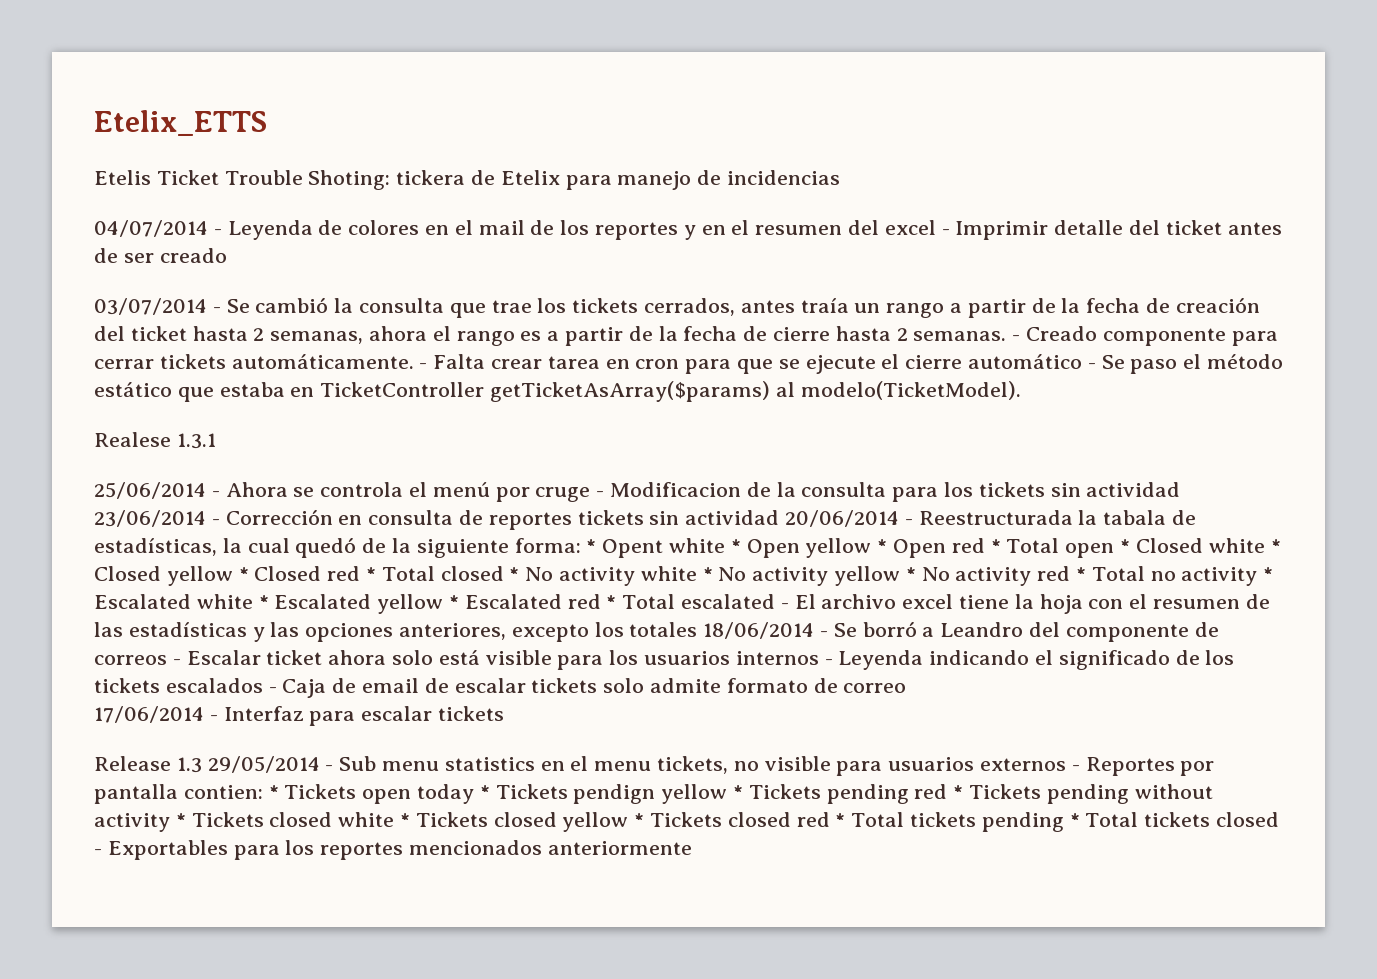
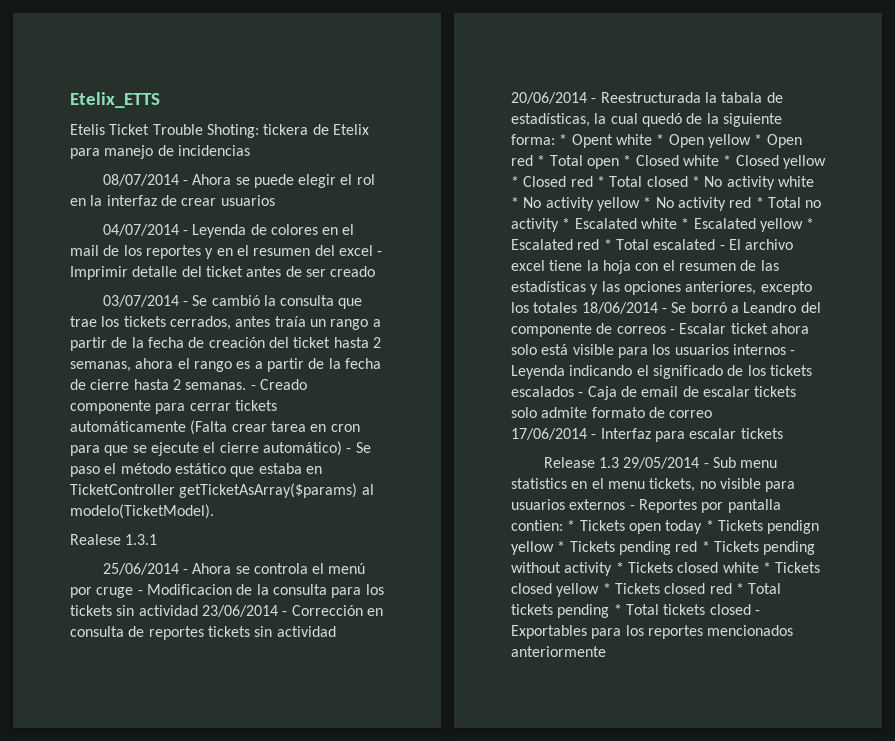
+ 08/07/2014 - Ahora se puede elegir el rol en la interfaz de crear usuarios
- - Creado componente para cerrar tickets automáticamente. - Falta crear tarea en cron para que se ejecute el cierre automático - Se paso el método estático que estaba en TicketController getTicketAsArray($params) al modelo(TicketModel).
+ - Creado componente para cerrar tickets automáticamente (Falta crear tarea en cron para que se ejecute el cierre automático) - Se paso el método estático que estaba en TicketController getTicketAsArray($params) al modelo(TicketModel).

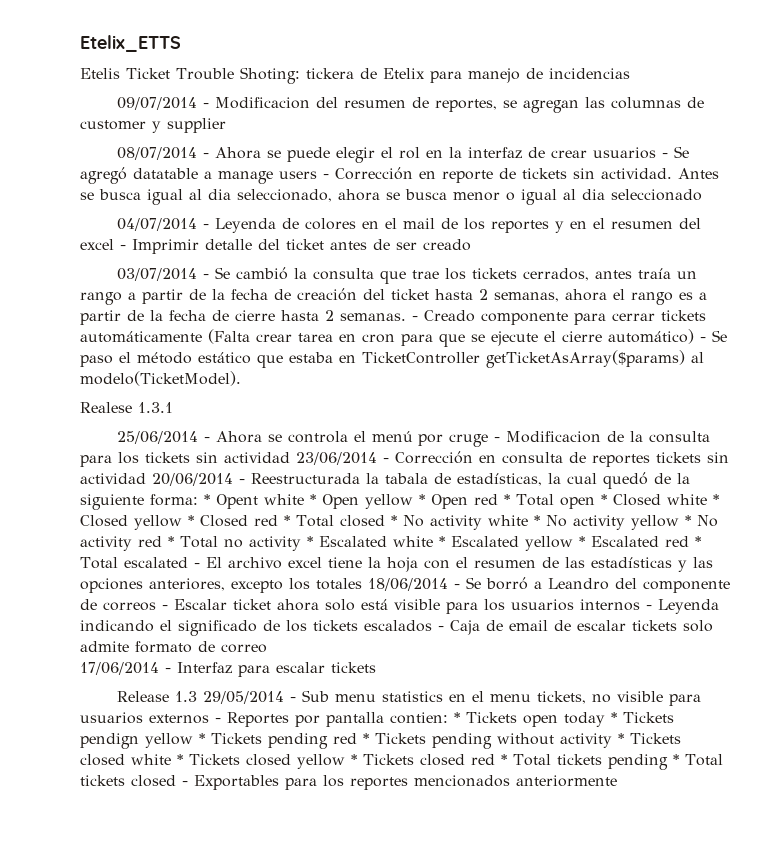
+ 09/07/2014 - Modificacion del resumen de reportes, se agregan las columnas de customer y supplier
- 08/07/2014 - Ahora se puede elegir el rol en la interfaz de crear usuarios
+ 08/07/2014 - Ahora se puede elegir el rol en la interfaz de crear usuarios - Se agregó datatable a manage users - Corrección en reporte de tickets sin actividad. Antes se busca igual al dia seleccionado, ahora se busca menor o igual al dia seleccionado

